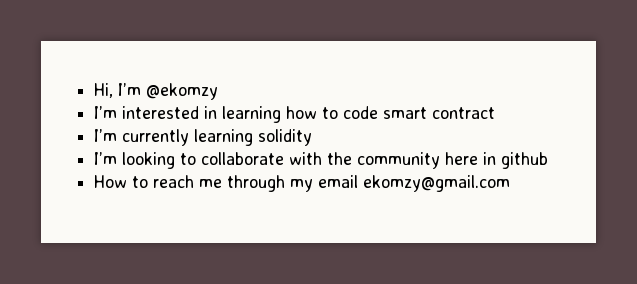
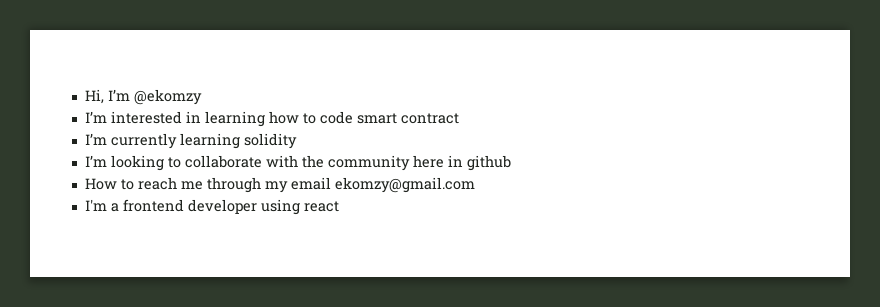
+ I'm a frontend developer using react

